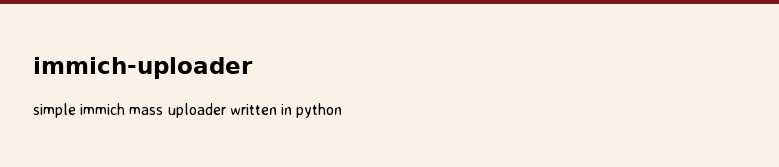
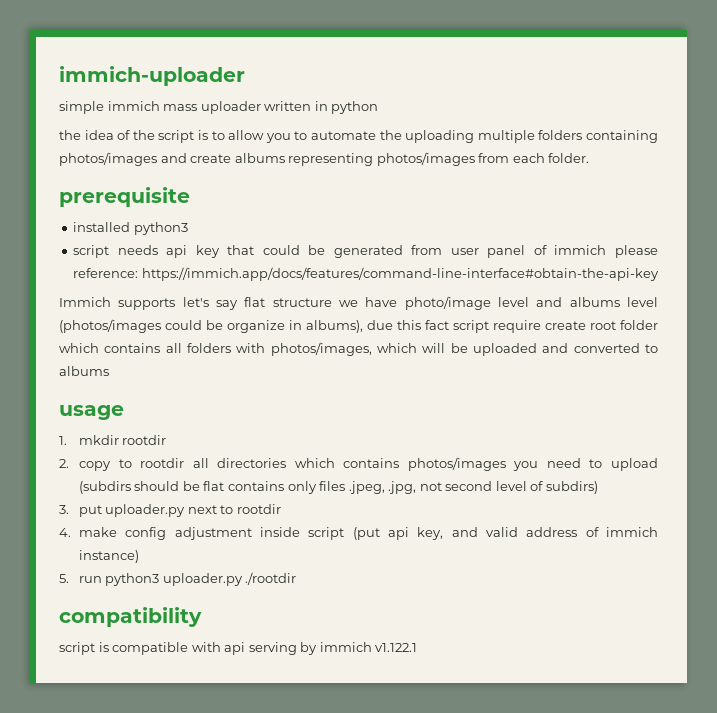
+ the idea of the script is to allow you to automate the uploading multiple folders containing photos/images and create albums representing photos/images from each folder.
+ prerequisite
+ installed python3
+ script needs api key that could be generated from user panel of immich please reference: https://immich.app/docs/features/command-line-interface#obtain-the-api-key
+ Immich supports let's say flat structure we have photo/image level and albums level (photos/images could be organize in albums), due this fact script require create root folder which contains all folders with photos/images, which will be uploaded and converted to albums
+ usage
+ 1. mkdir rootdir
+ 2. copy to rootdir all directories which contains photos/images you need to upload (subdirs should be flat contains only files .jpeg, .jpg, not second level of subdirs)
+ 3. put uploader.py next to rootdir
+ 4. make config adjustment inside script (put api key, and valid address of immich instance)
+ 5. run python3 uploader.py ./rootdir
+ compatibility
+ script is compatible with api serving by immich v1.122.1

